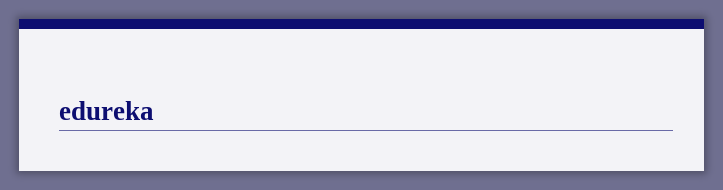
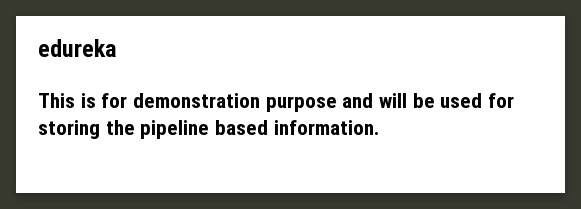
+ This is for demonstration purpose and will be used for storing the pipeline based information.

